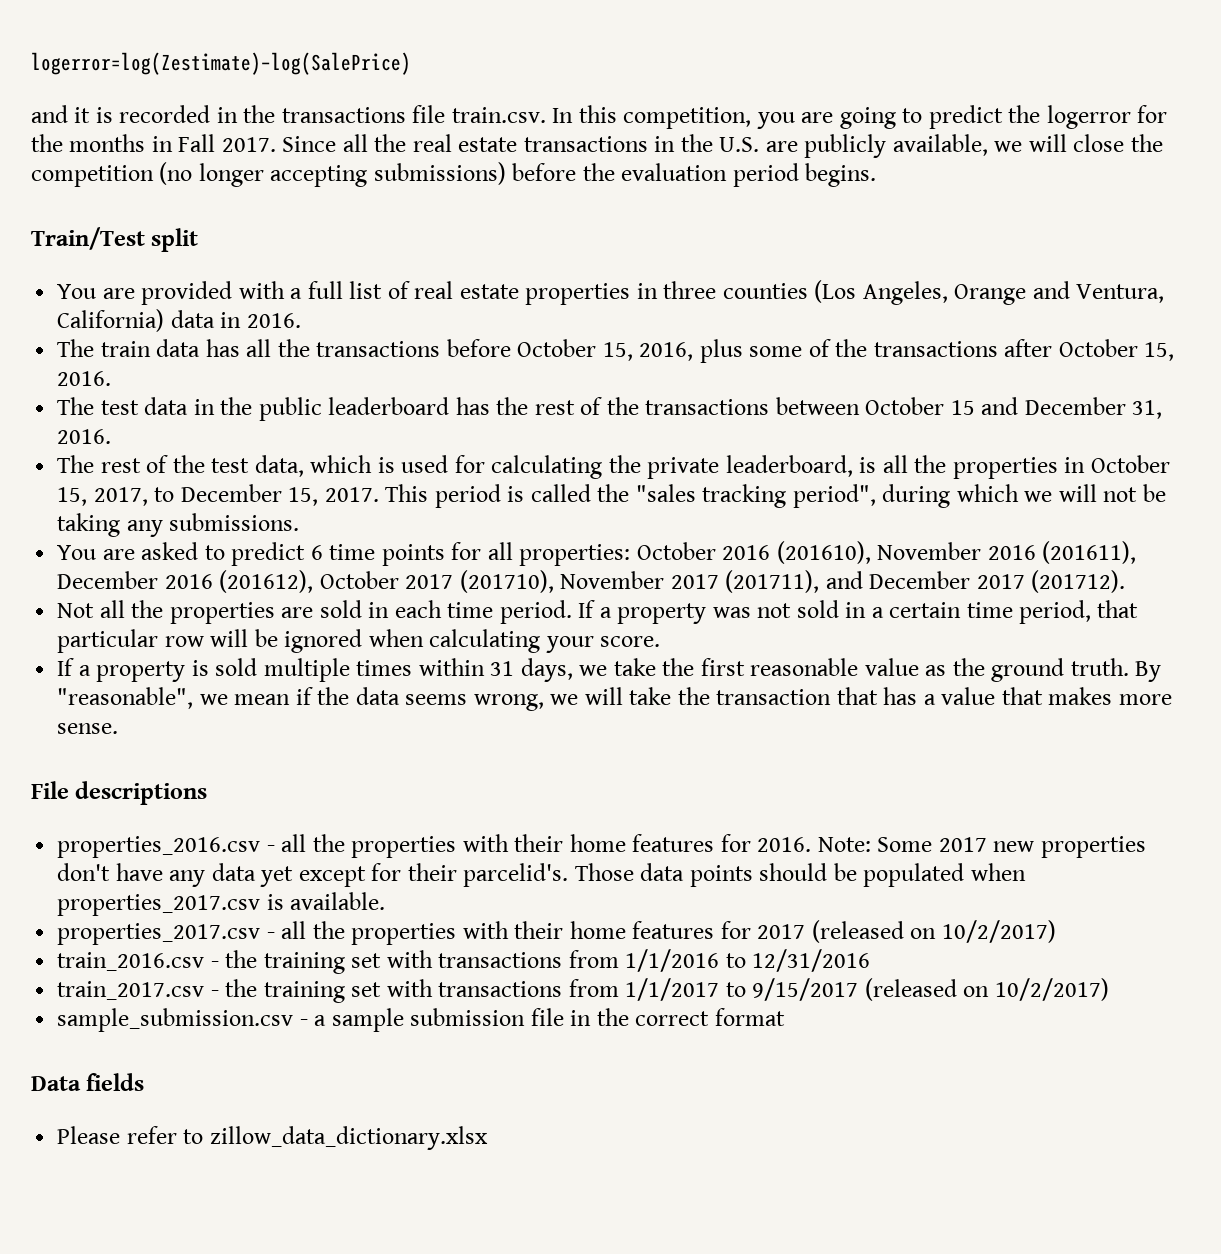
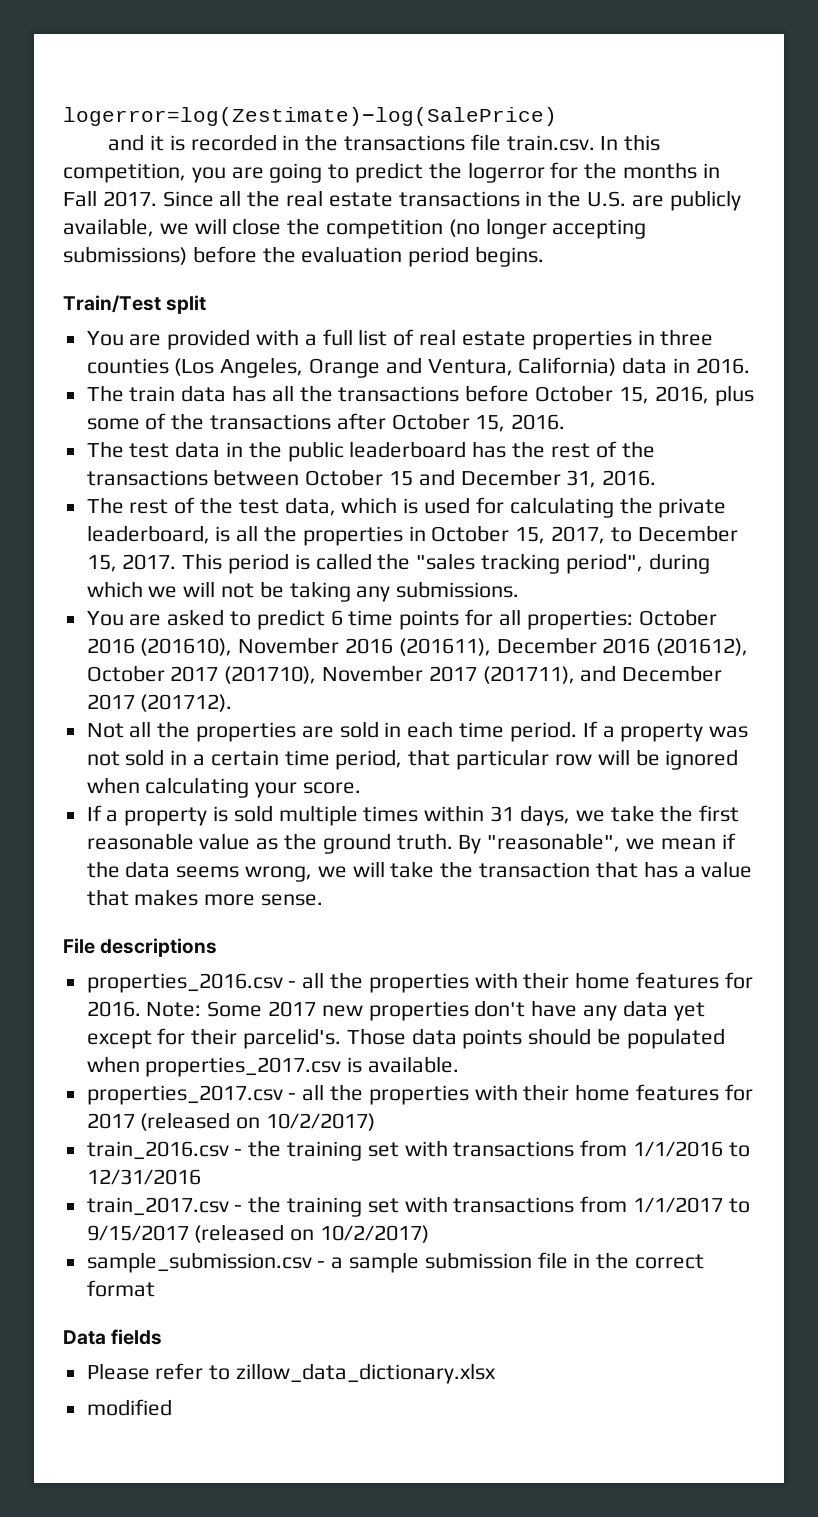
+ modified

